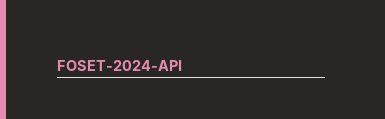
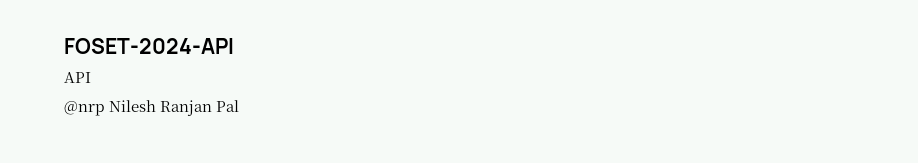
+ API
+ @nrp Nilesh Ranjan Pal

